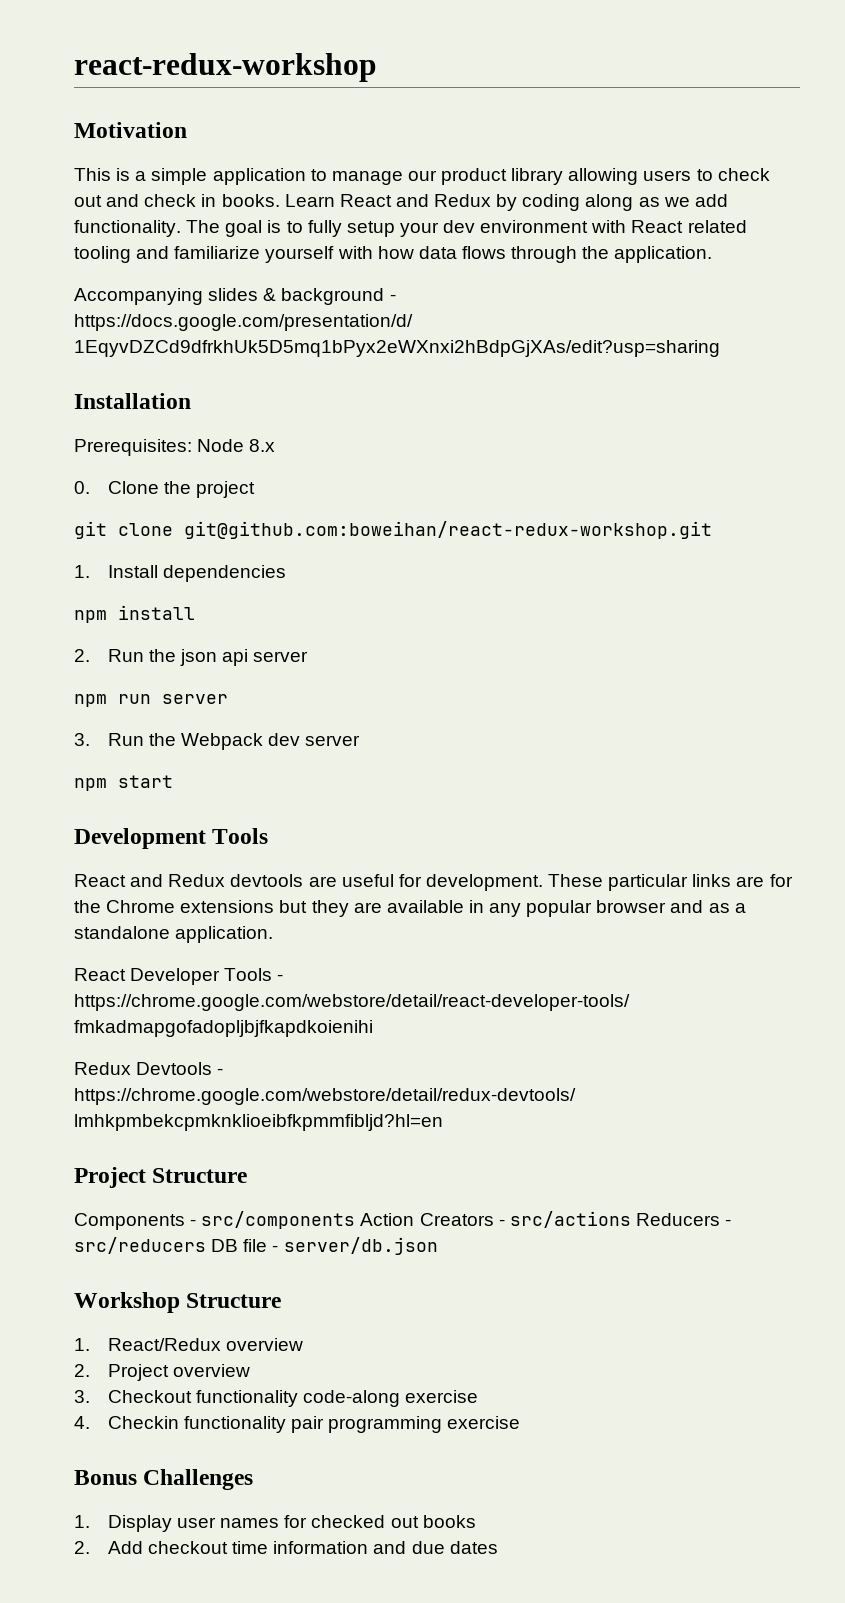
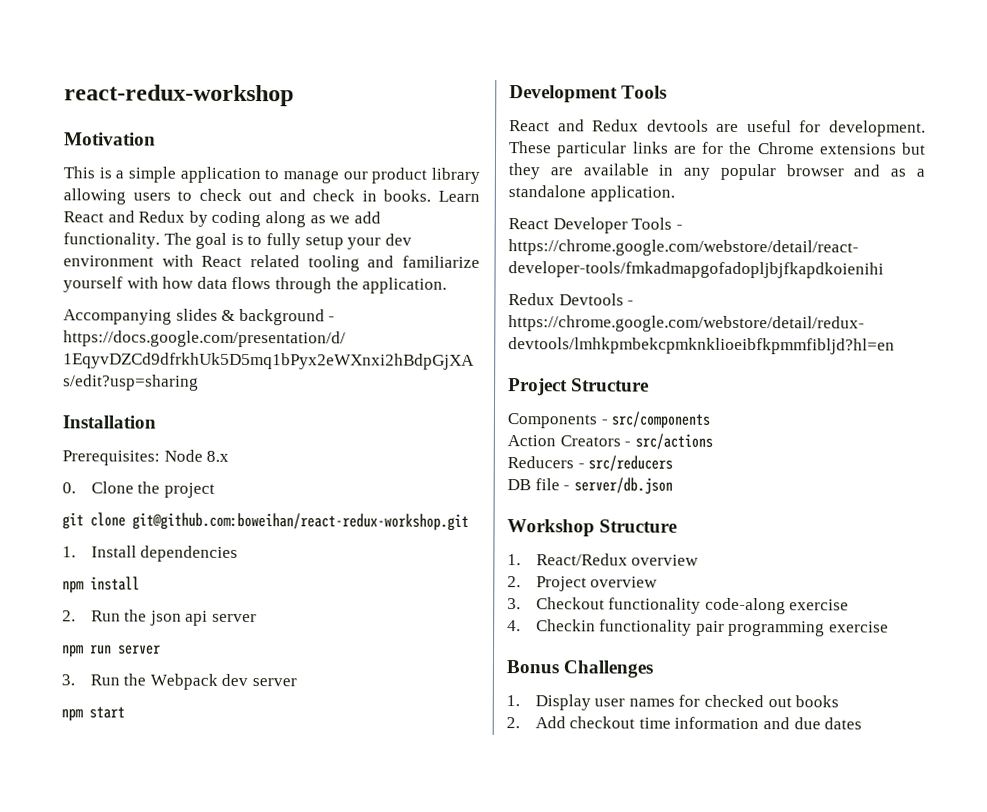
- Components - src/components Action Creators - src/actions Reducers - src/reducers DB file - server/db.json
+ Components - src/components
+ Action Creators - src/actions
+ Reducers - src/reducers
+ DB file - server/db.json

